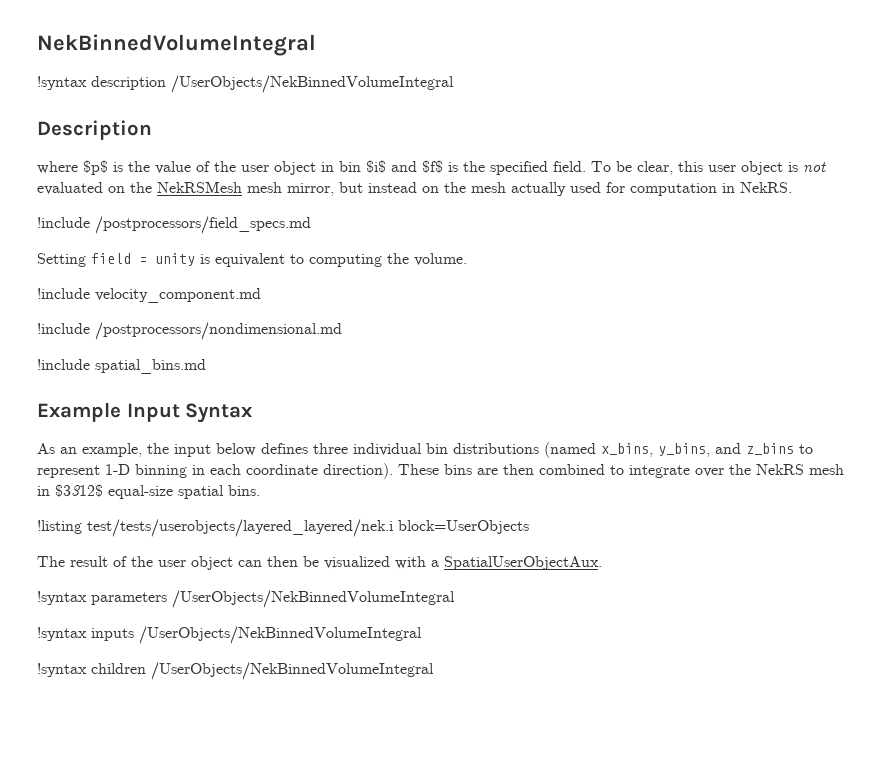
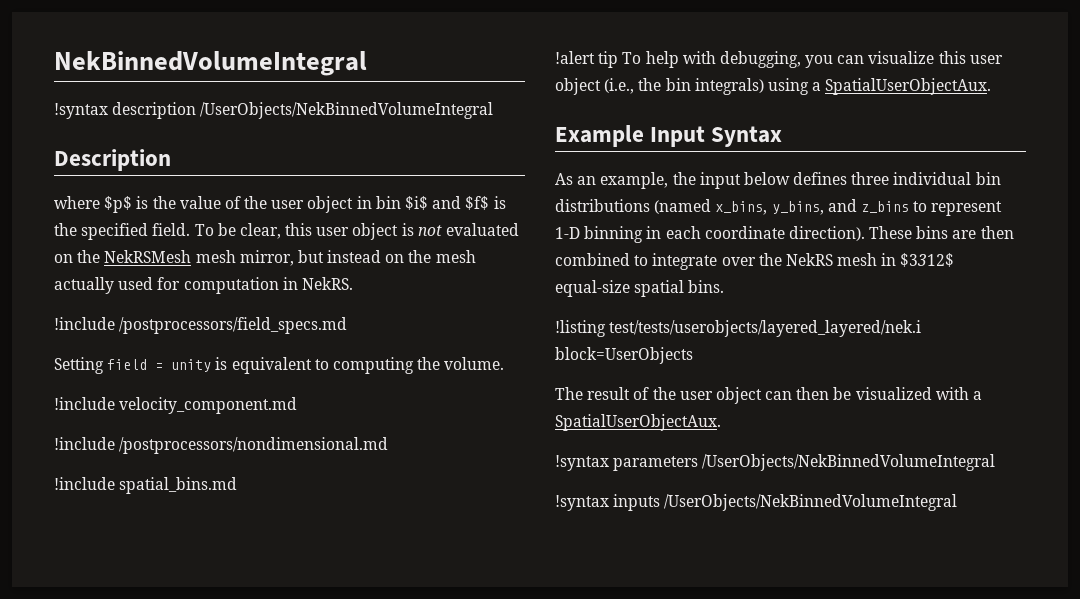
+ !alert tip To help with debugging, you can visualize this user object (i.e., the bin integrals) using a SpatialUserObjectAux.
- !syntax children /UserObjects/NekBinnedVolumeIntegral

